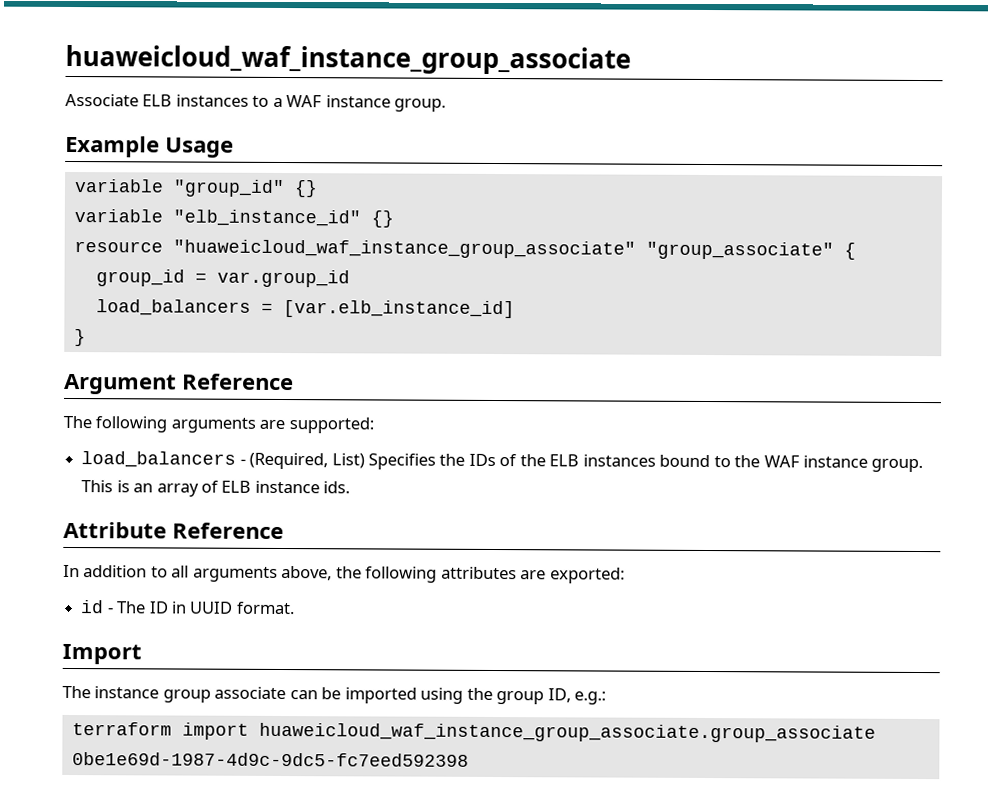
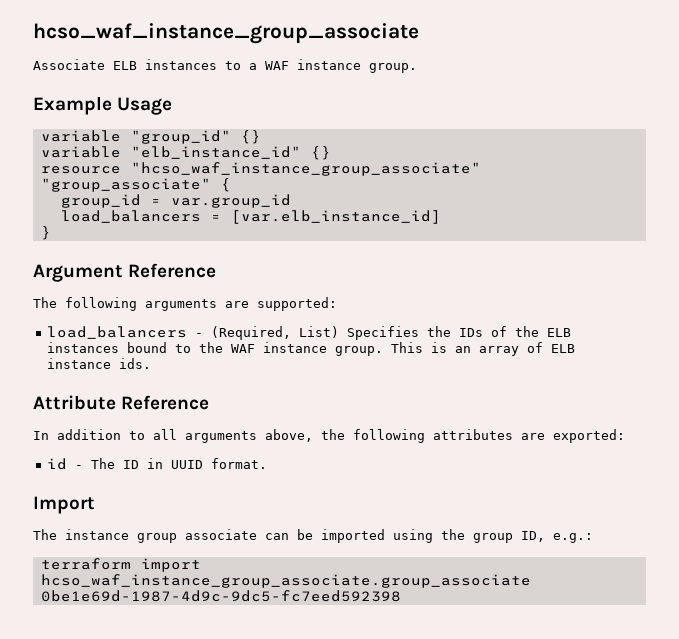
- huaweicloud_waf_instance_group_associate
+ hcso_waf_instance_group_associate
- resource "huaweicloud_waf_instance_group_associate" "group_associate" {
+ resource "hcso_waf_instance_group_associate" "group_associate" {
- terraform import huaweicloud_waf_instance_group_associate.group_associate 0be1e69d-1987-4d9c-9dc5-fc7eed592398
+ terraform import hcso_waf_instance_group_associate.group_associate 0be1e69d-1987-4d9c-9dc5-fc7eed592398

